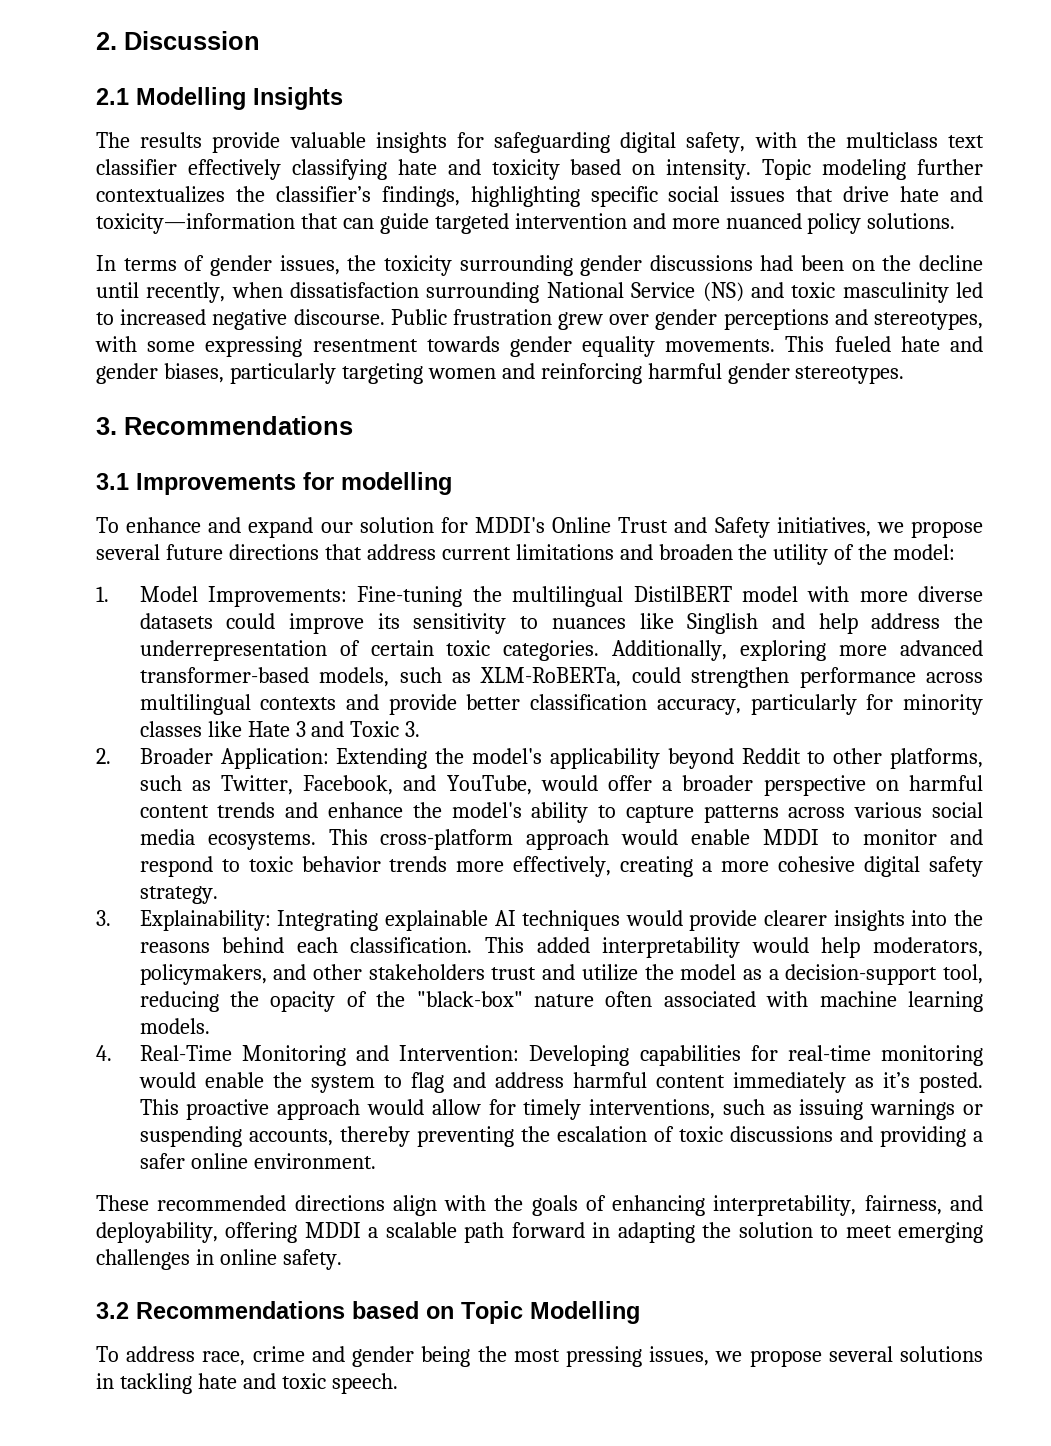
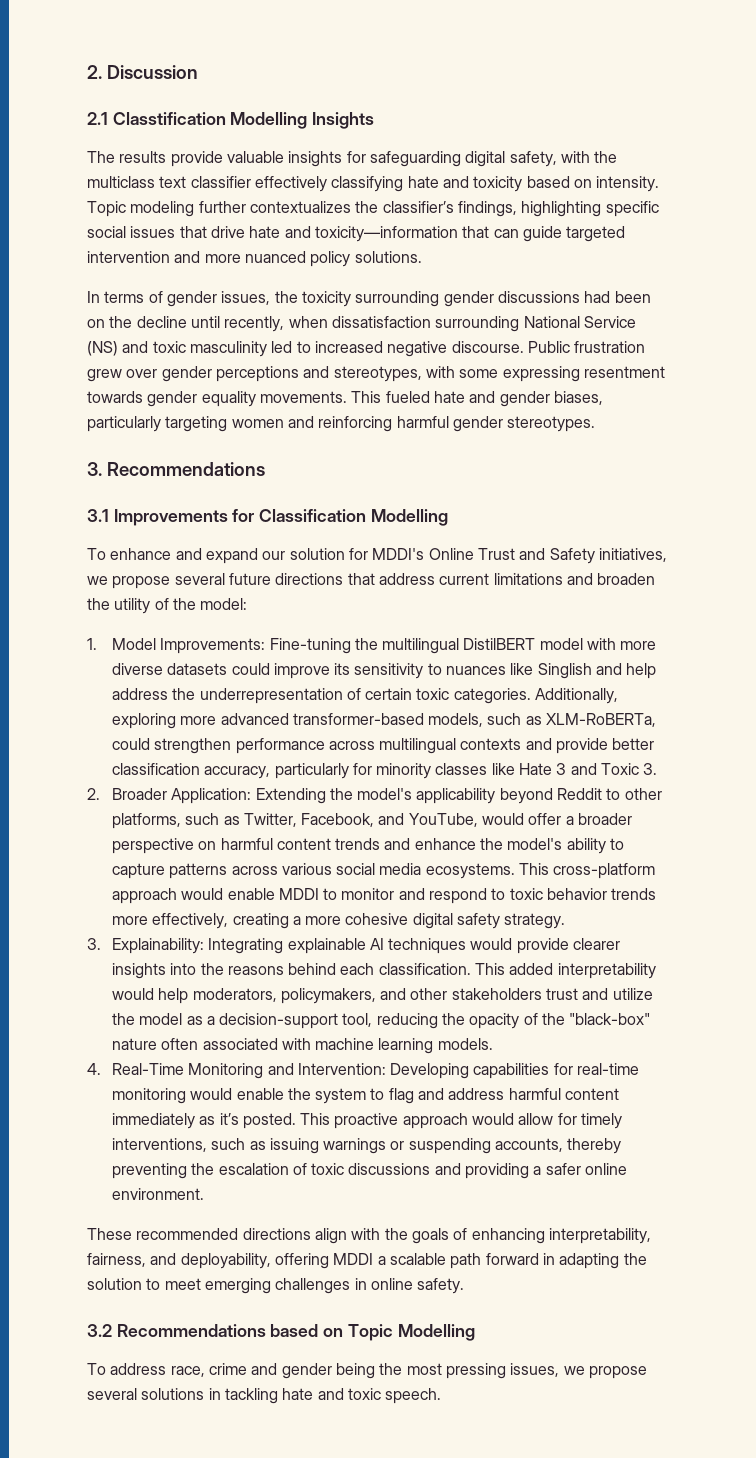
- 2.1 Modelling Insights
+ 2.1 Classtification Modelling Insights
- 3.1 Improvements for modelling
+ 3.1 Improvements for Classification Modelling

